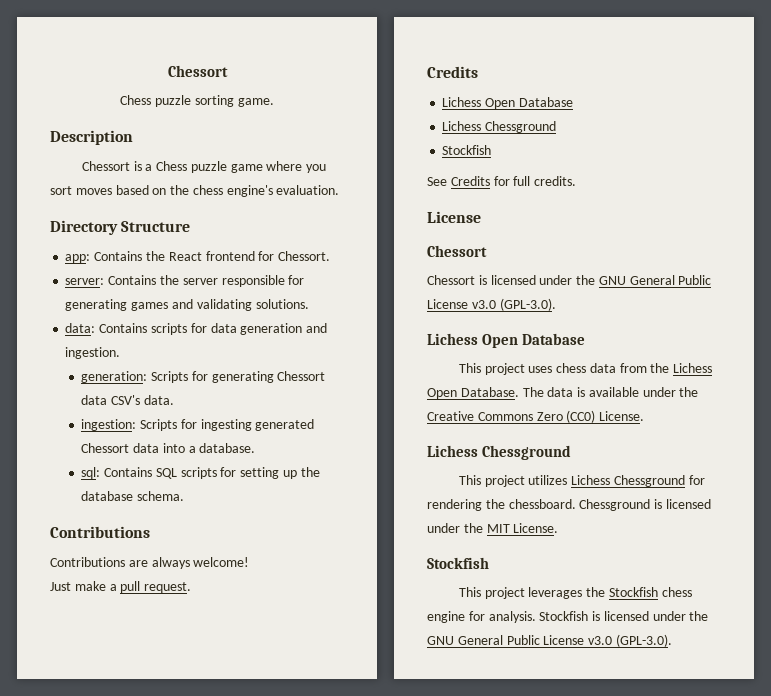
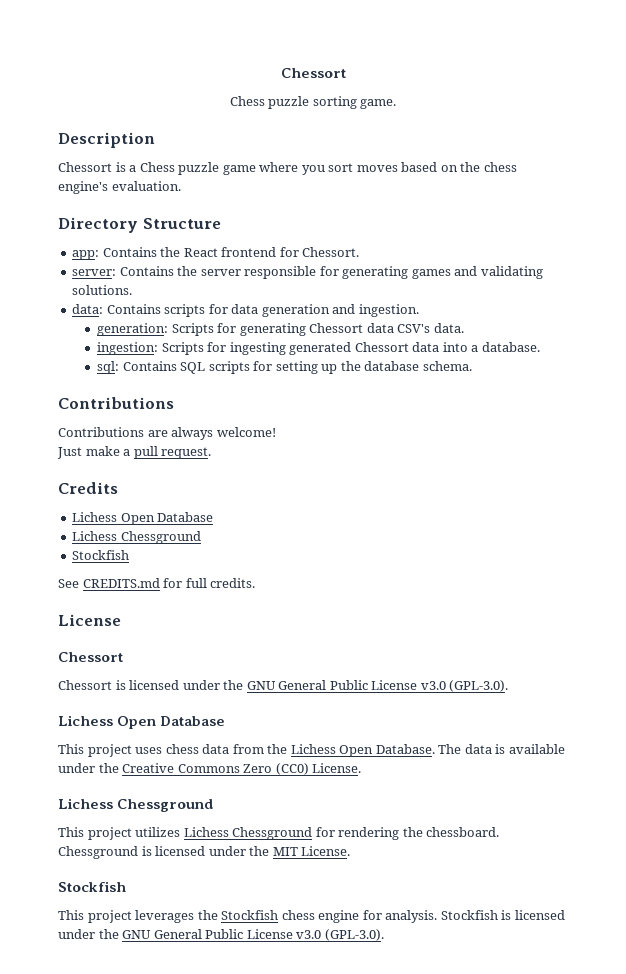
- See Credits for full credits.
+ See CREDITS.md for full credits.

